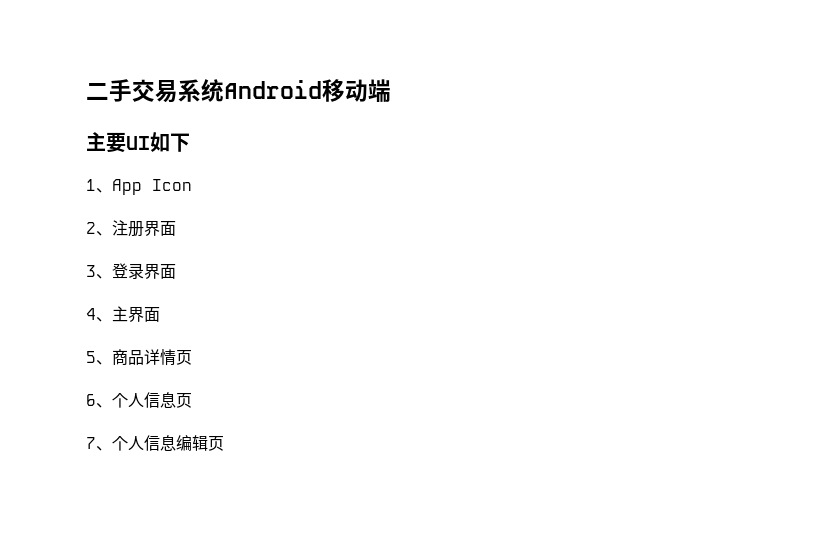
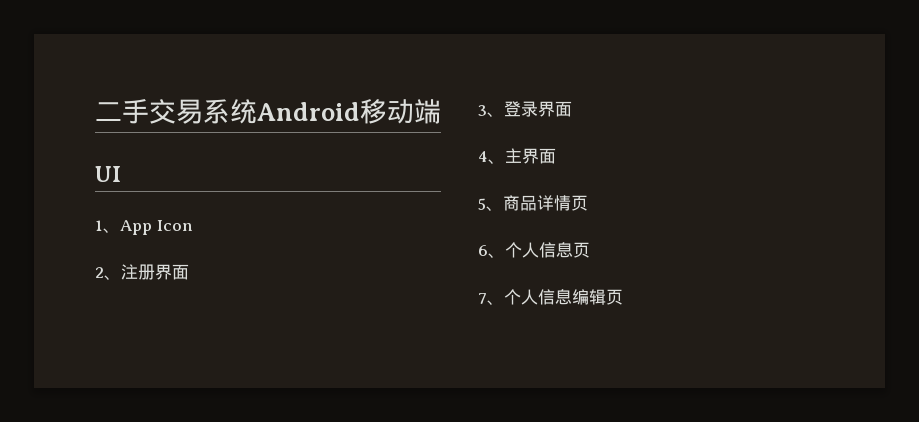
- 主要UI如下
+ UI

